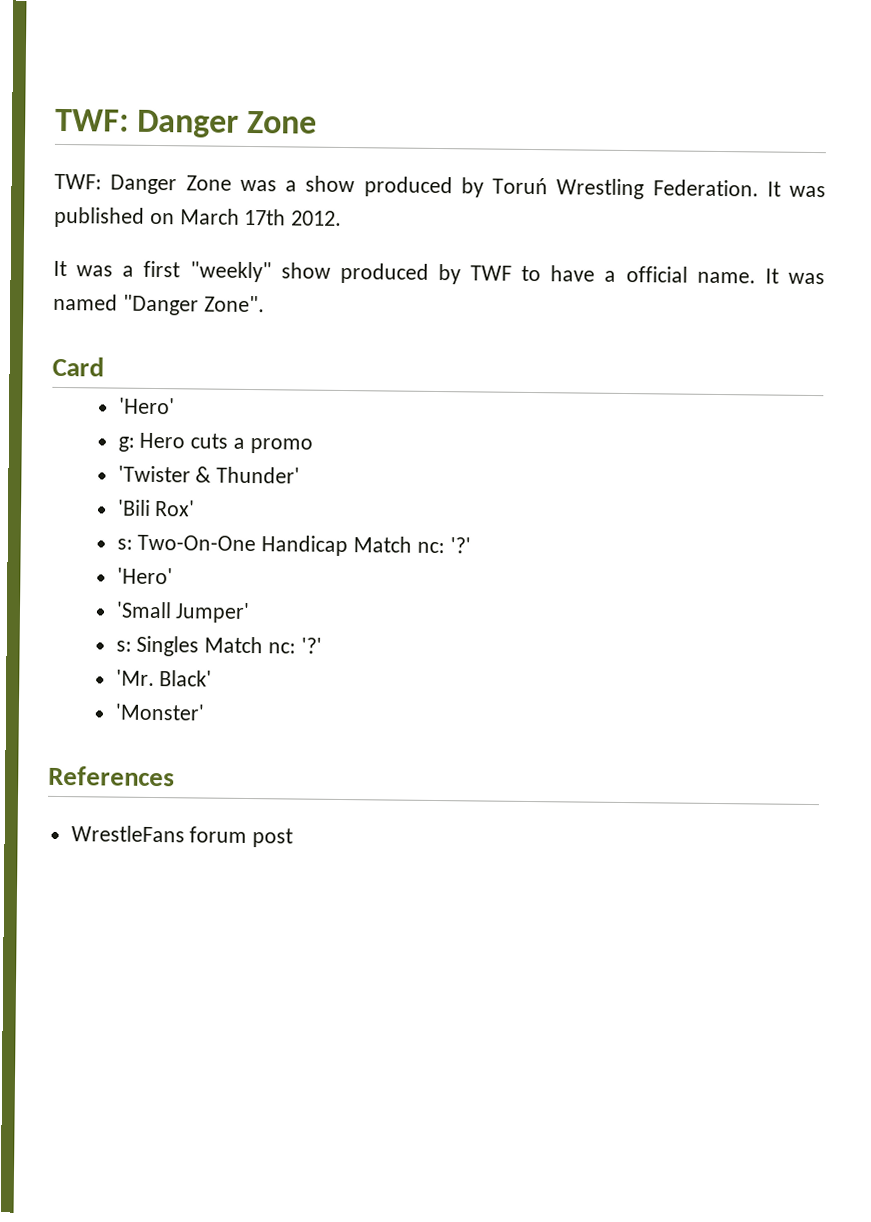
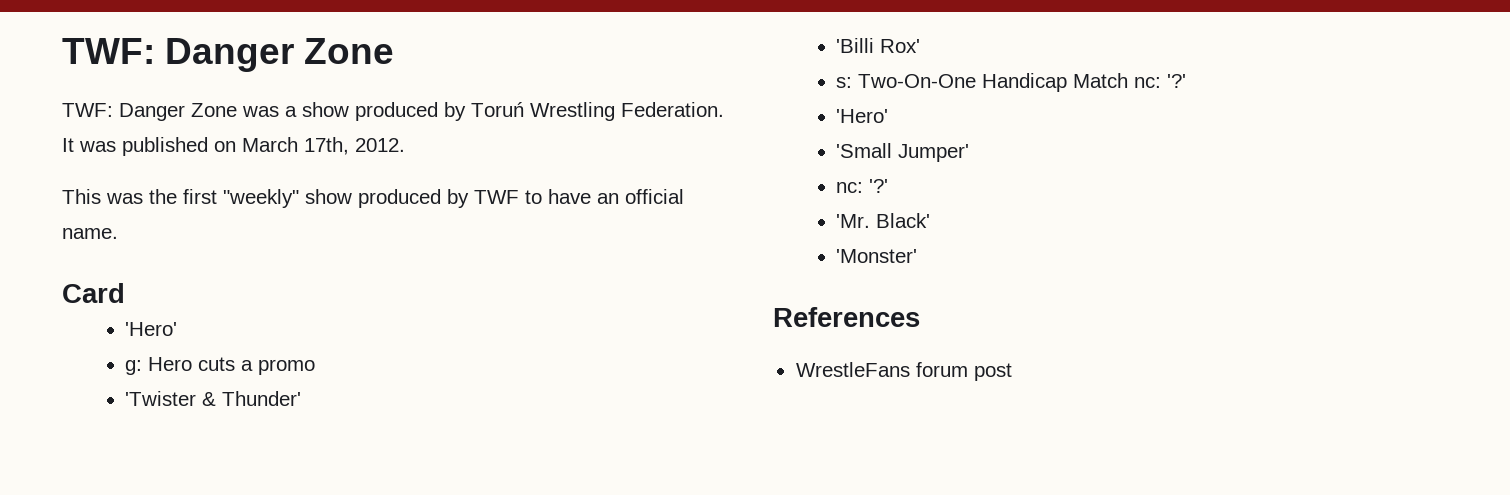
- It was published on March 17th 2012.
+ It was published on March 17th, 2012.
- It was a first "weekly" show produced by TWF to have a official name. It was named "Danger Zone".
+ This was the first "weekly" show produced by TWF to have an official name.
- 'Bili Rox'
+ 'Billi Rox'
  'Small Jumper'
- s: Singles Match nc: '?'
+ nc: '?'

